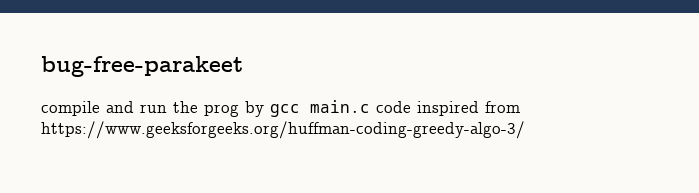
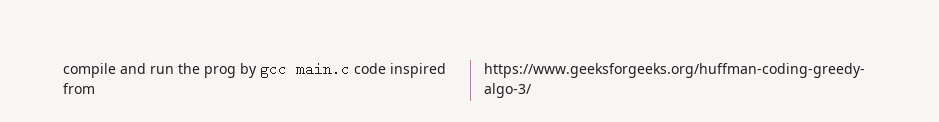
- bug-free-parakeet

